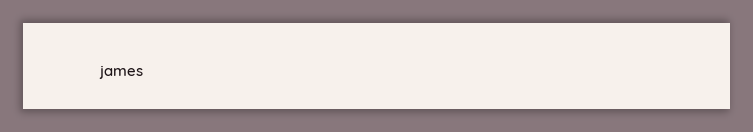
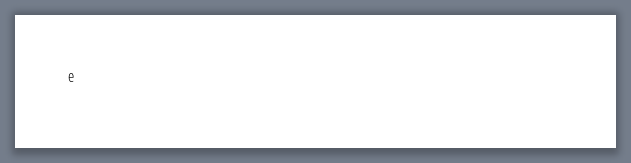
- james
+ e

